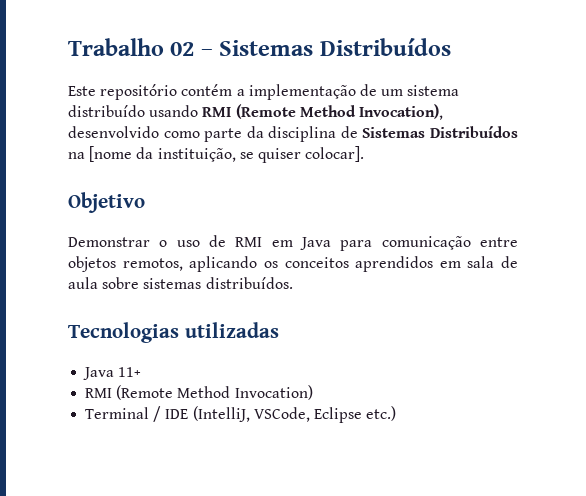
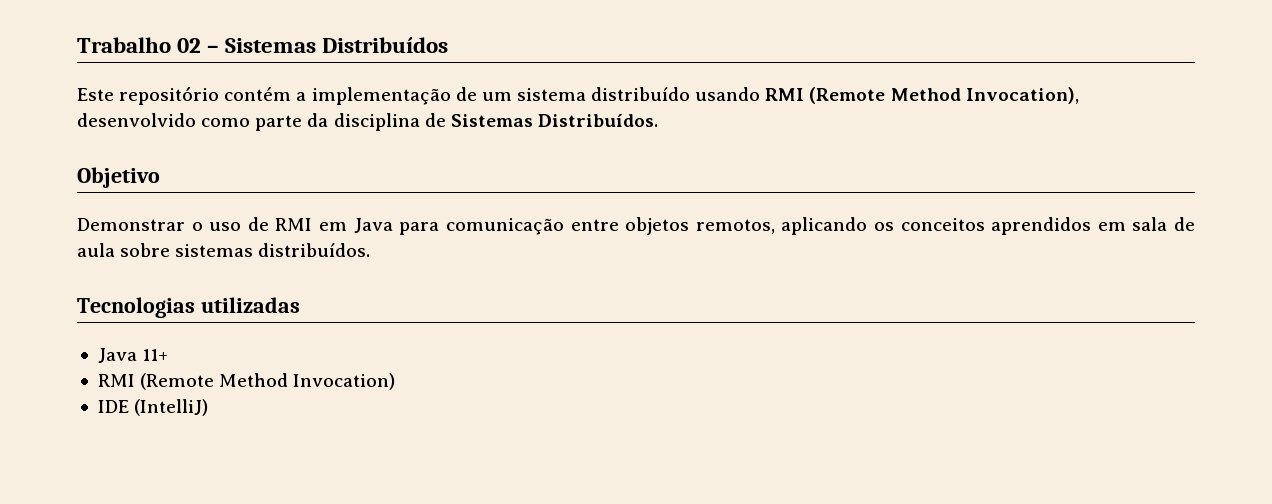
- Este repositório contém a implementação de um sistema distribuído usando RMI (Remote Method Invocation), desenvolvido como parte da disciplina de Sistemas Distribuídos na [nome da instituição, se quiser colocar].
+ Este repositório contém a implementação de um sistema distribuído usando RMI (Remote Method Invocation), desenvolvido como parte da disciplina de Sistemas Distribuídos.
- Terminal / IDE (IntelliJ, VSCode, Eclipse etc.)
+ IDE (IntelliJ)

